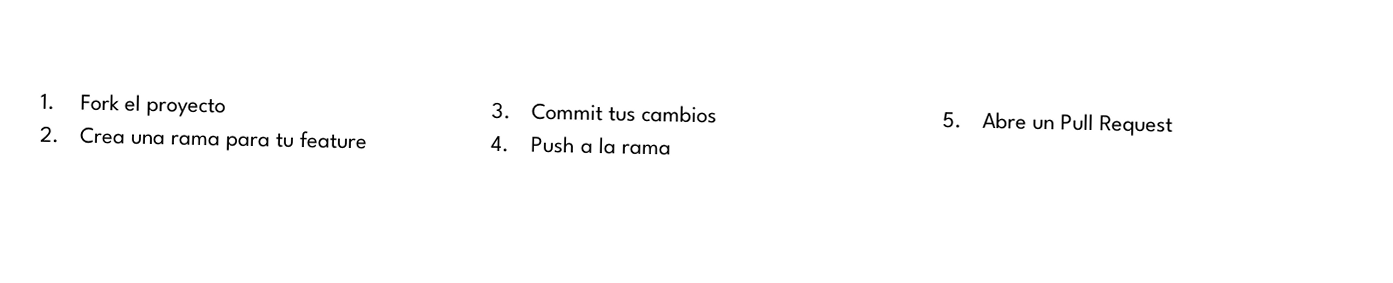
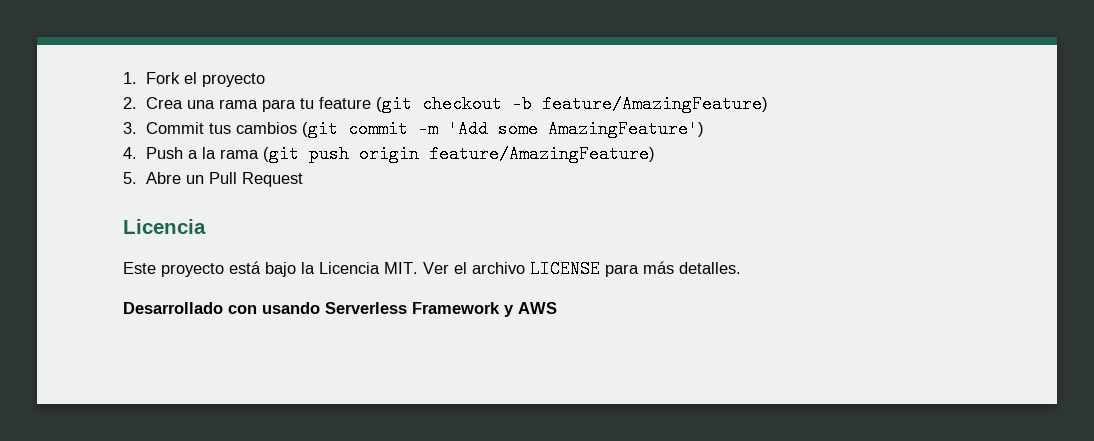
- 2. Crea una rama para tu feature
+ 2. Crea una rama para tu feature (git checkout -b feature/AmazingFeature)
- 3. Commit tus cambios
+ 3. Commit tus cambios (git commit -m 'Add some AmazingFeature')
- 4. Push a la rama
+ 4. Push a la rama (git push origin feature/AmazingFeature)
  5. Abre un Pull Request
+ Licencia
+ Este proyecto está bajo la Licencia MIT. Ver el archivo LICENSE para más detalles.
+ Desarrollado con usando Serverless Framework y AWS

